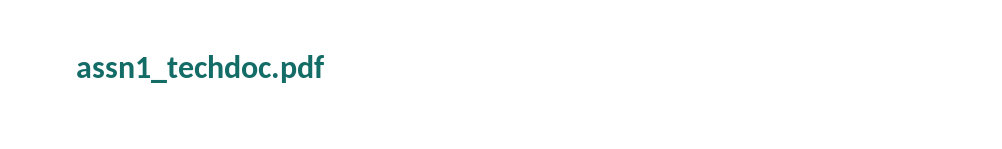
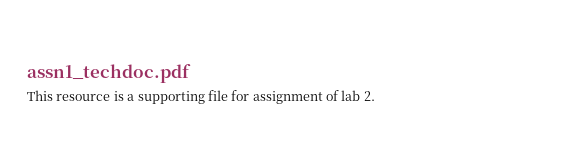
+ This resource is a supporting file for assignment of lab 2.

